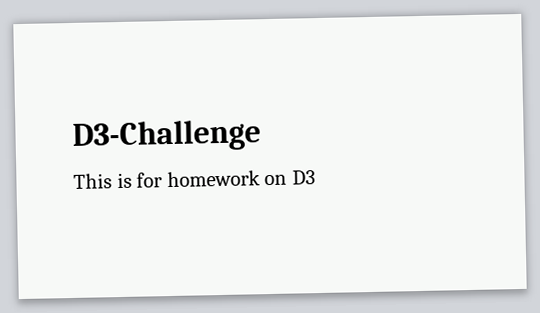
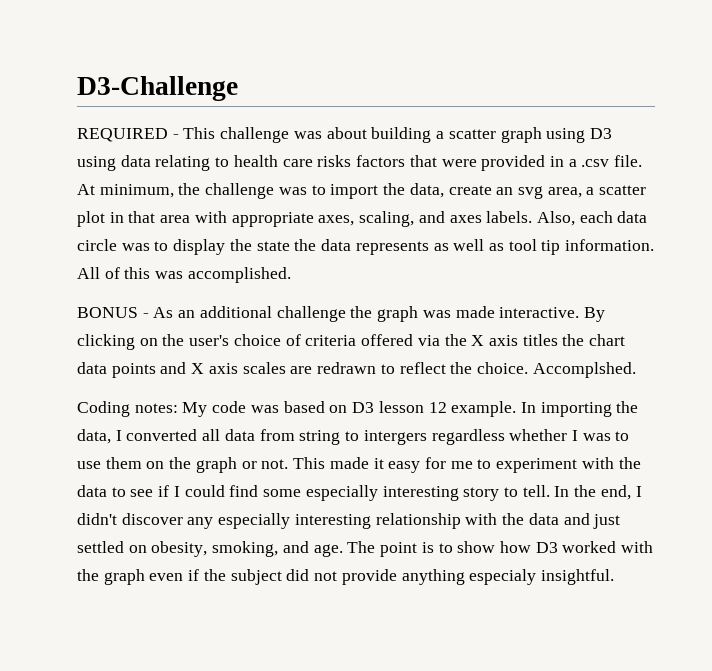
- This is for homework on D3
+ REQUIRED - This challenge was about building a scatter graph using D3 using data relating to health care risks factors that were provided in a .csv file. At minimum, the challenge was to import the data, create an svg area, a scatter plot in that area with appropriate axes, scaling, and axes labels. Also, each data circle was to display the state the data represents as well as tool tip information. All of this was accomplished.
+ BONUS - As an additional challenge the graph was made interactive. By clicking on the user's choice of criteria offered via the X axis titles the chart data points and X axis scales are redrawn to reflect the choice. Accomplshed.
+ Coding notes: My code was based on D3 lesson 12 example. In importing the data, I converted all data from string to intergers regardless whether I was to use them on the graph or not. This made it easy for me to experiment with the data to see if I could find some especially interesting story to tell. In the end, I didn't discover any especially interesting relationship with the data and just settled on obesity, smoking, and age. The point is to show how D3 worked with the graph even if the subject did not provide anything especialy insightful.

